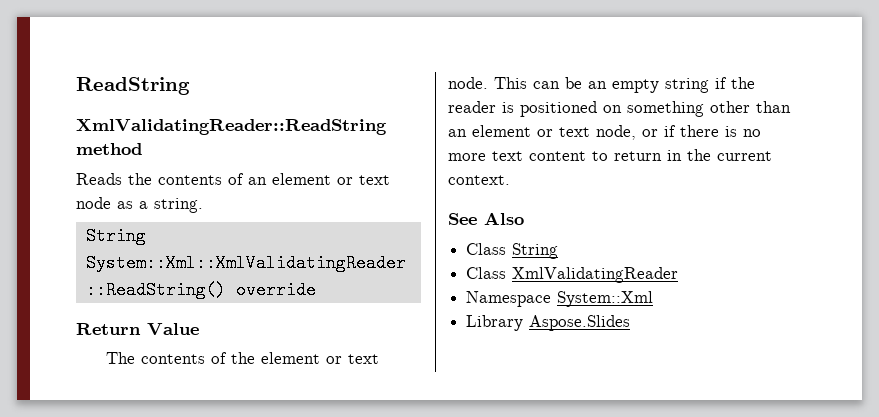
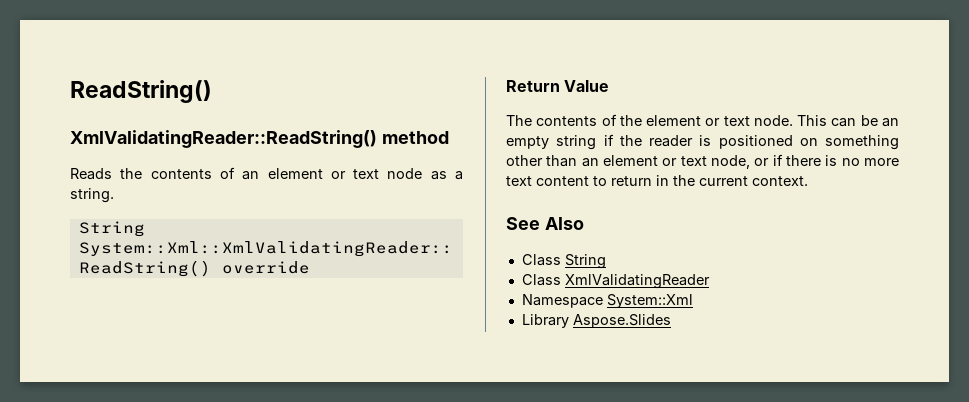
- ReadString
- XmlValidatingReader::ReadString method
+ ReadString()
+ XmlValidatingReader::ReadString() method

